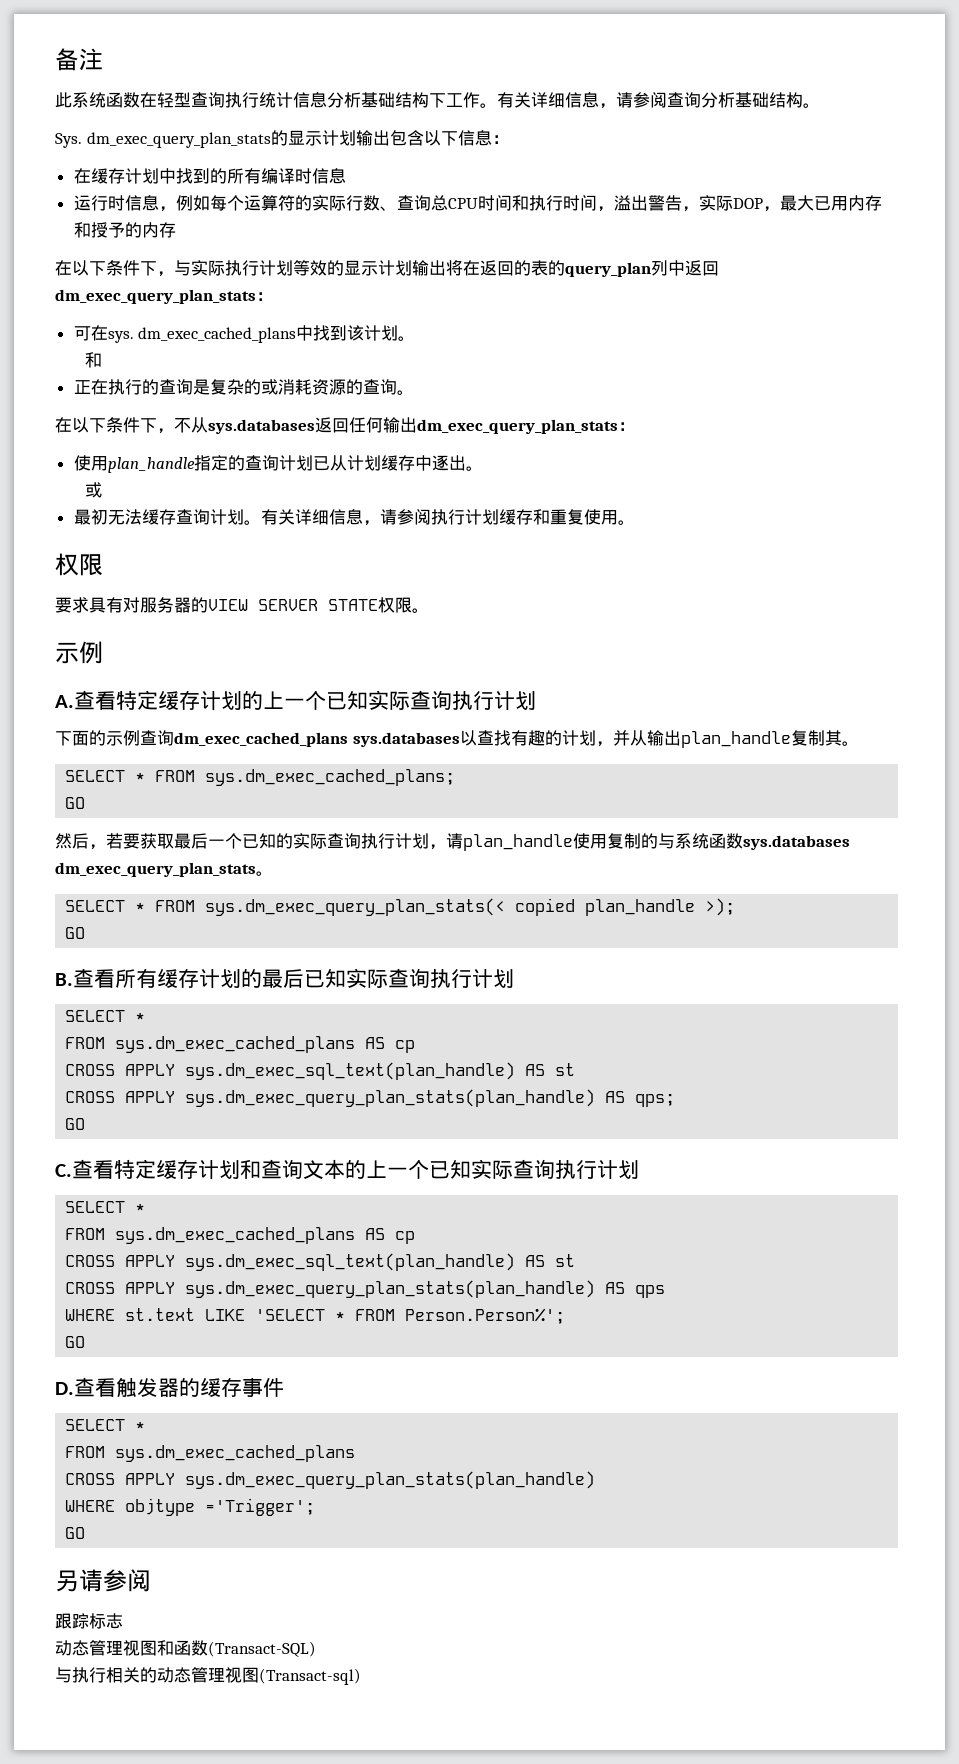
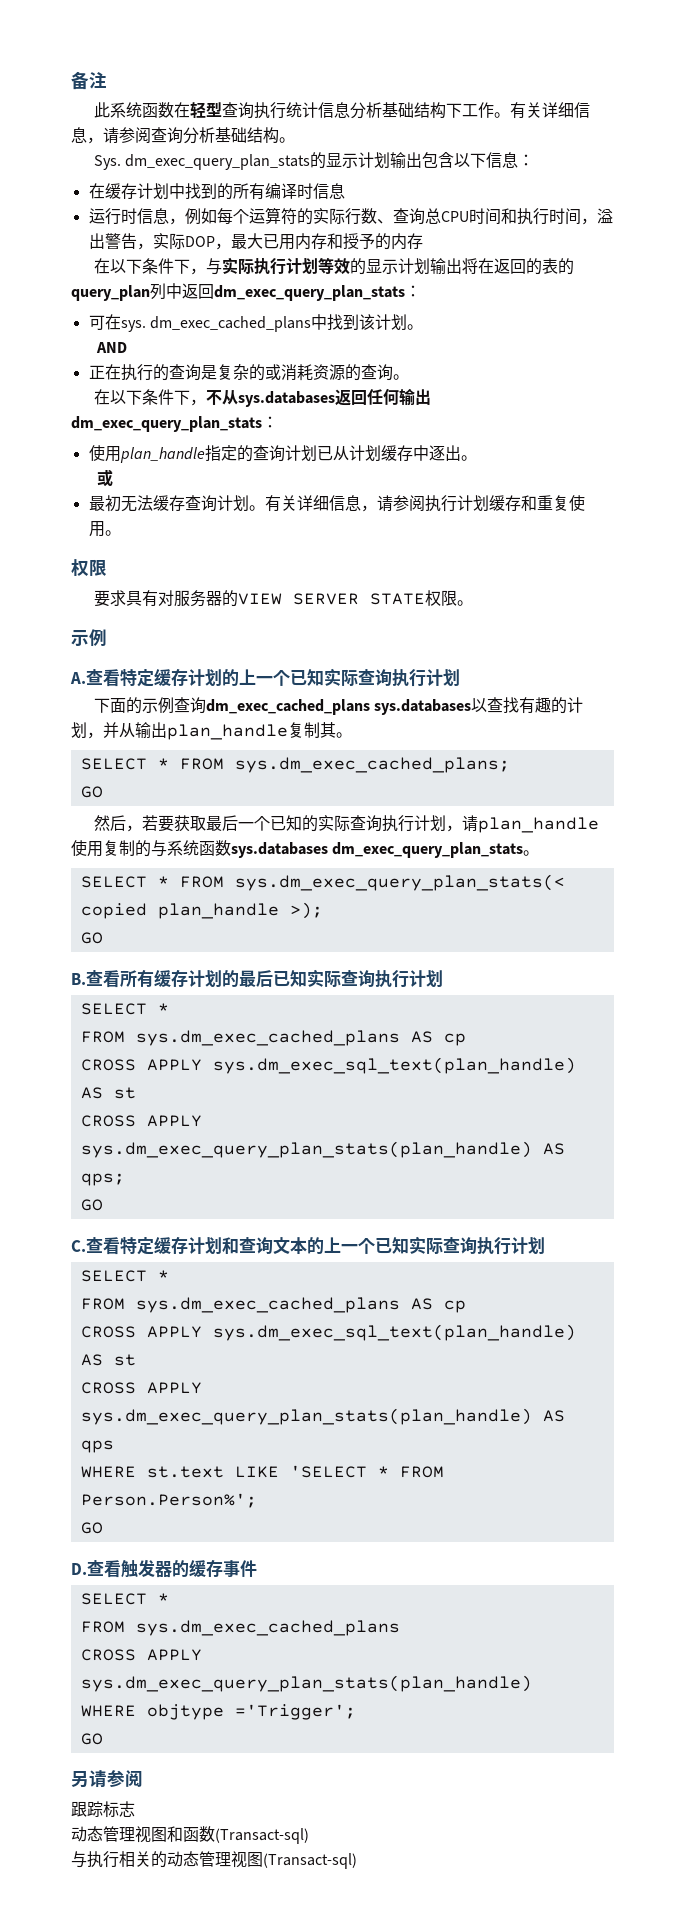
  可在sys. dm_exec_cached_plans中找到该计划。
- 和
+ AND
- 动态管理视图和函数(Transact-SQL)
+ 动态管理视图和函数(Transact-sql)

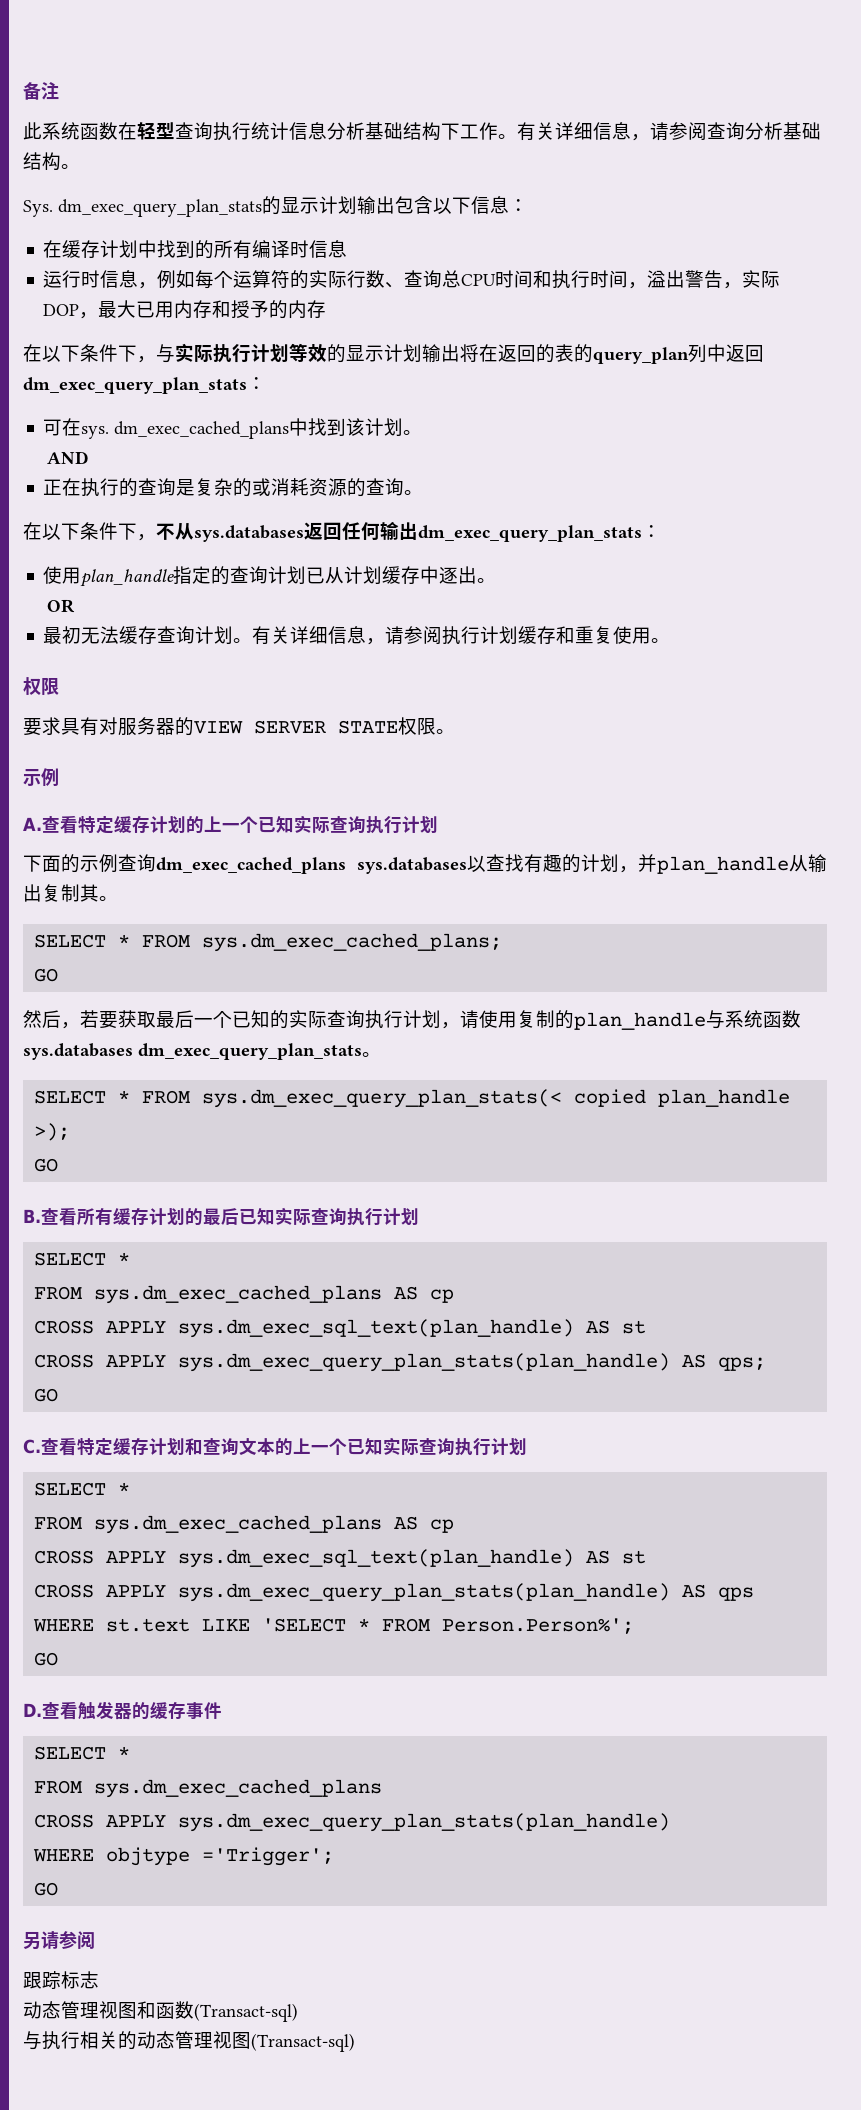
  使用plan_handle指定的查询计划已从计划缓存中逐出。
- 或
+ OR
- 下面的示例查询dm_exec_cached_plans sys.databases以查找有趣的计划，并从输出plan_handle复制其。
+ 下面的示例查询dm_exec_cached_plans sys.databases以查找有趣的计划，并plan_handle从输出复制其。
- 然后，若要获取最后一个已知的实际查询执行计划，请plan_handle使用复制的与系统函数sys.databases dm_exec_query_plan_stats。
+ 然后，若要获取最后一个已知的实际查询执行计划，请使用复制的plan_handle与系统函数sys.databases dm_exec_query_plan_stats。

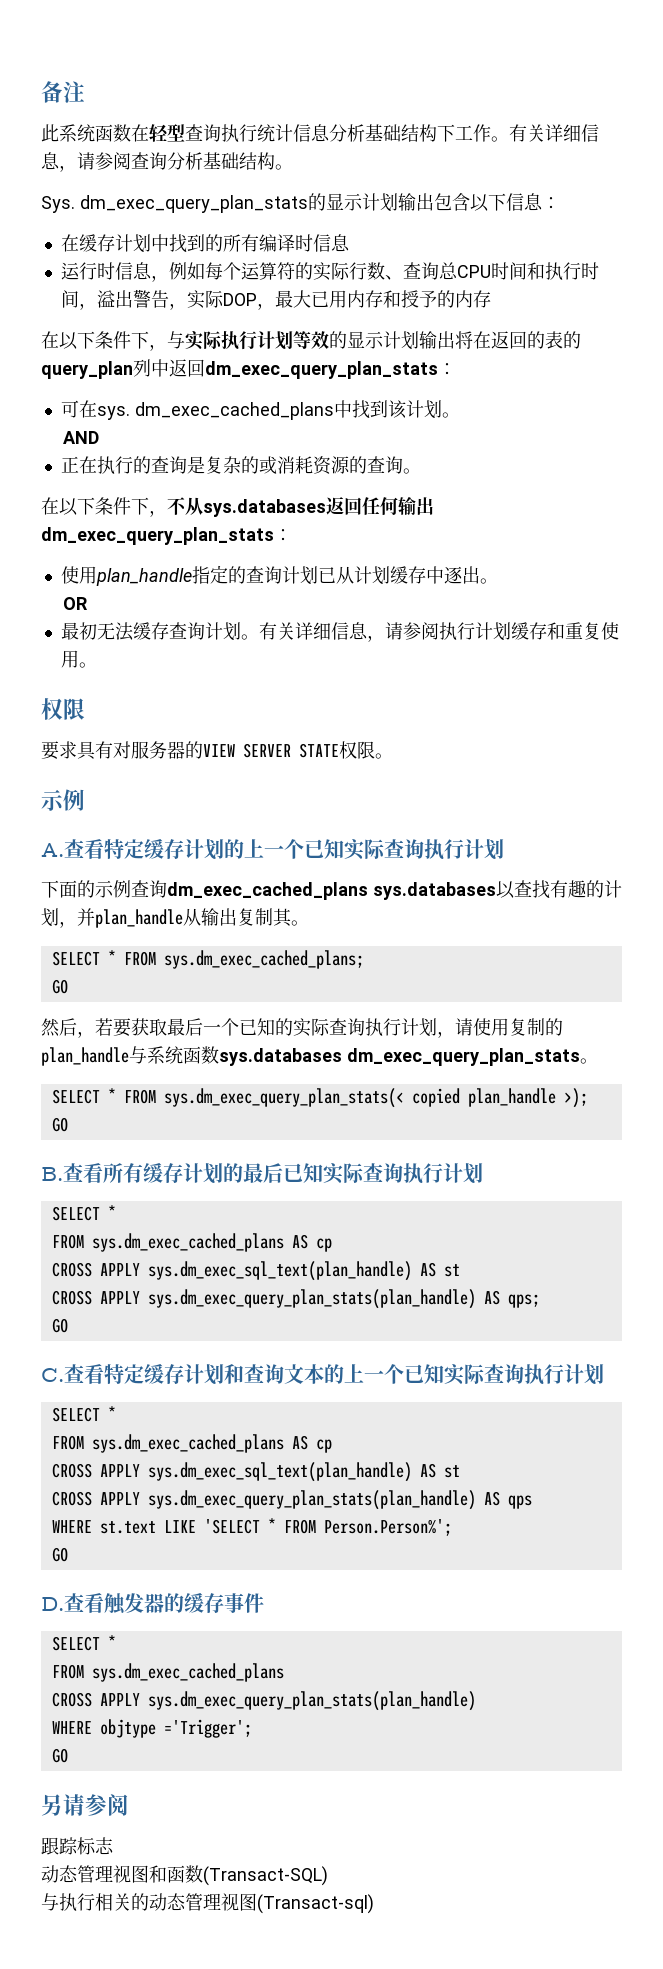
- 动态管理视图和函数(Transact-sql)
+ 动态管理视图和函数(Transact-SQL)

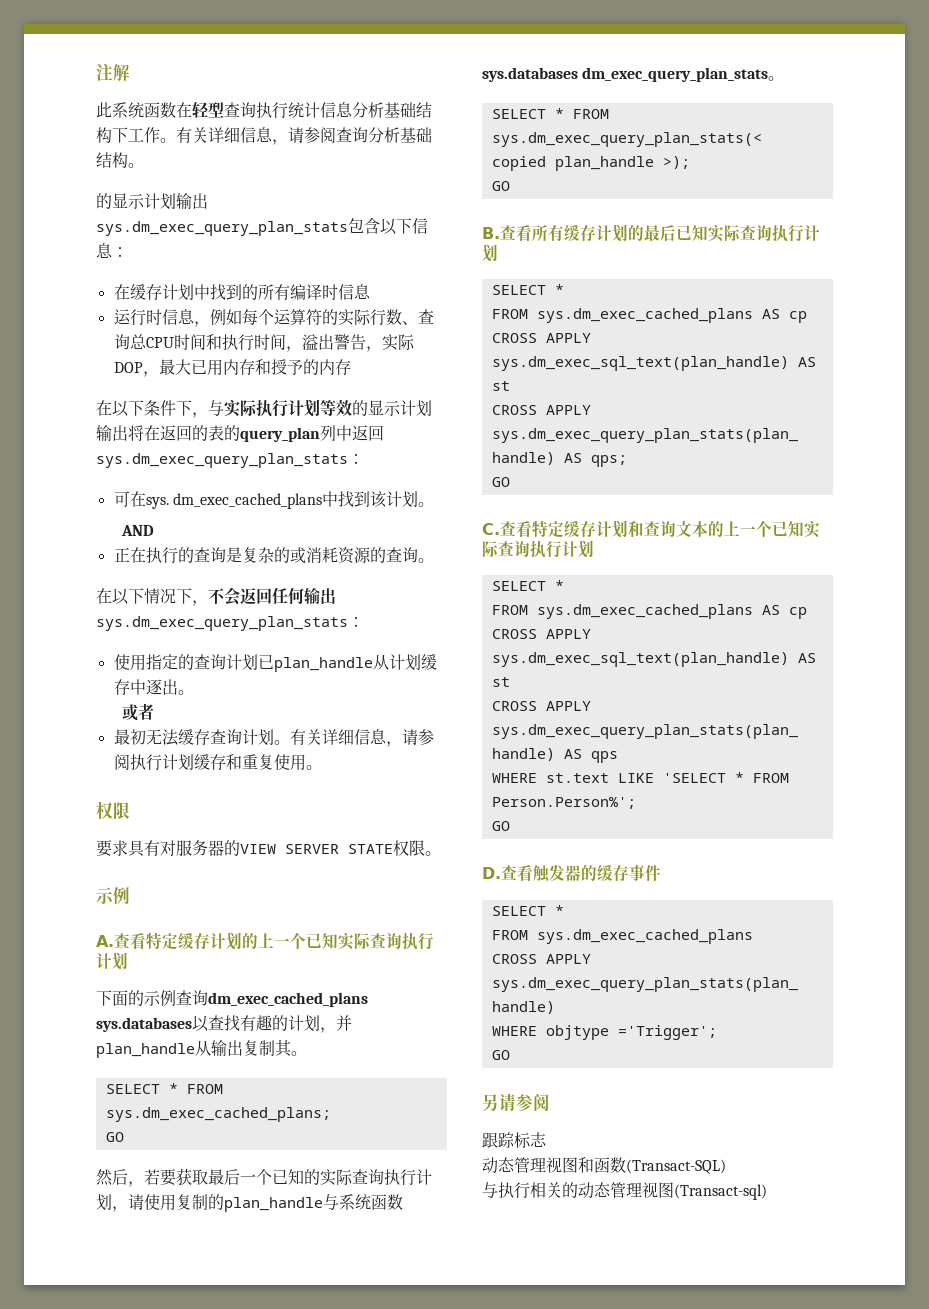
- 备注
+ 注解
- Sys. dm_exec_query_plan_stats的显示计划输出包含以下信息：
+ 的显示计划输出sys.dm_exec_query_plan_stats包含以下信息：
- 在以下条件下，与实际执行计划等效的显示计划输出将在返回的表的query_plan列中返回dm_exec_query_plan_stats：
+ 在以下条件下，与实际执行计划等效的显示计划输出将在返回的表的query_plan列中返回sys.dm_exec_query_plan_stats：
- 在以下条件下，不从sys.databases返回任何输出dm_exec_query_plan_stats：
+ 在以下情况下，不会返回任何输出sys.dm_exec_query_plan_stats：
- 使用plan_handle指定的查询计划已从计划缓存中逐出。
+ 使用指定的查询计划已plan_handle从计划缓存中逐出。
- OR
+ 或者

